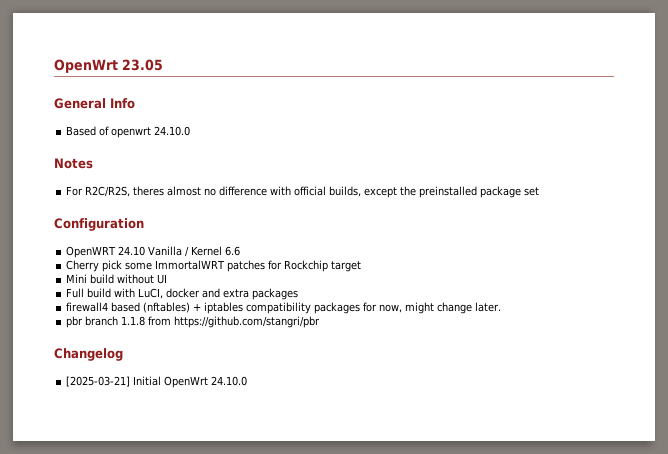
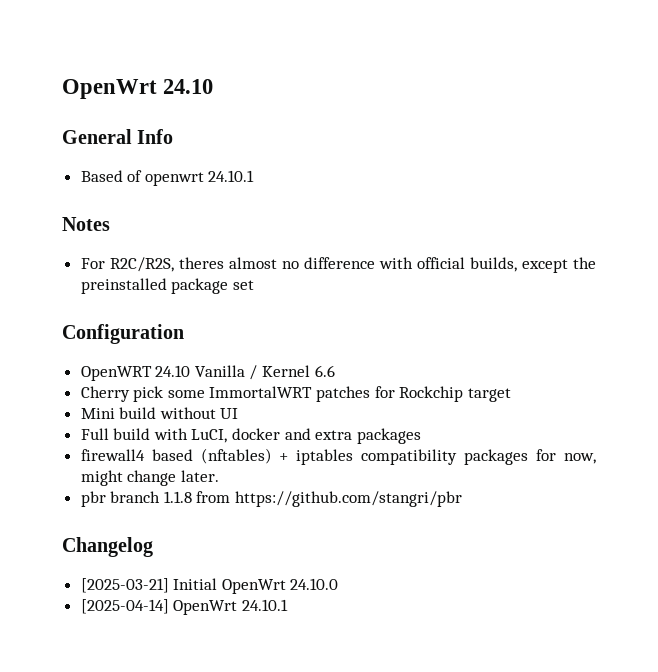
- OpenWrt 23.05
+ OpenWrt 24.10
- Based of openwrt 24.10.0
+ Based of openwrt 24.10.1
+ [2025-04-14] OpenWrt 24.10.1

